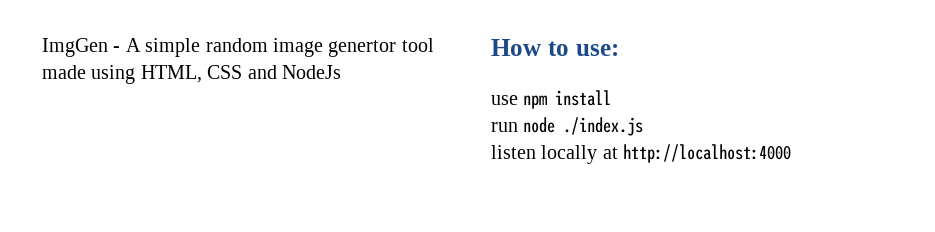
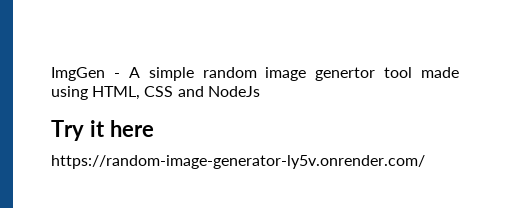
- How to use:
- use npm install
- run node ./index.js
- listen locally at http://localhost:4000
+ Try it here
+ https://random-image-generator-ly5v.onrender.com/

